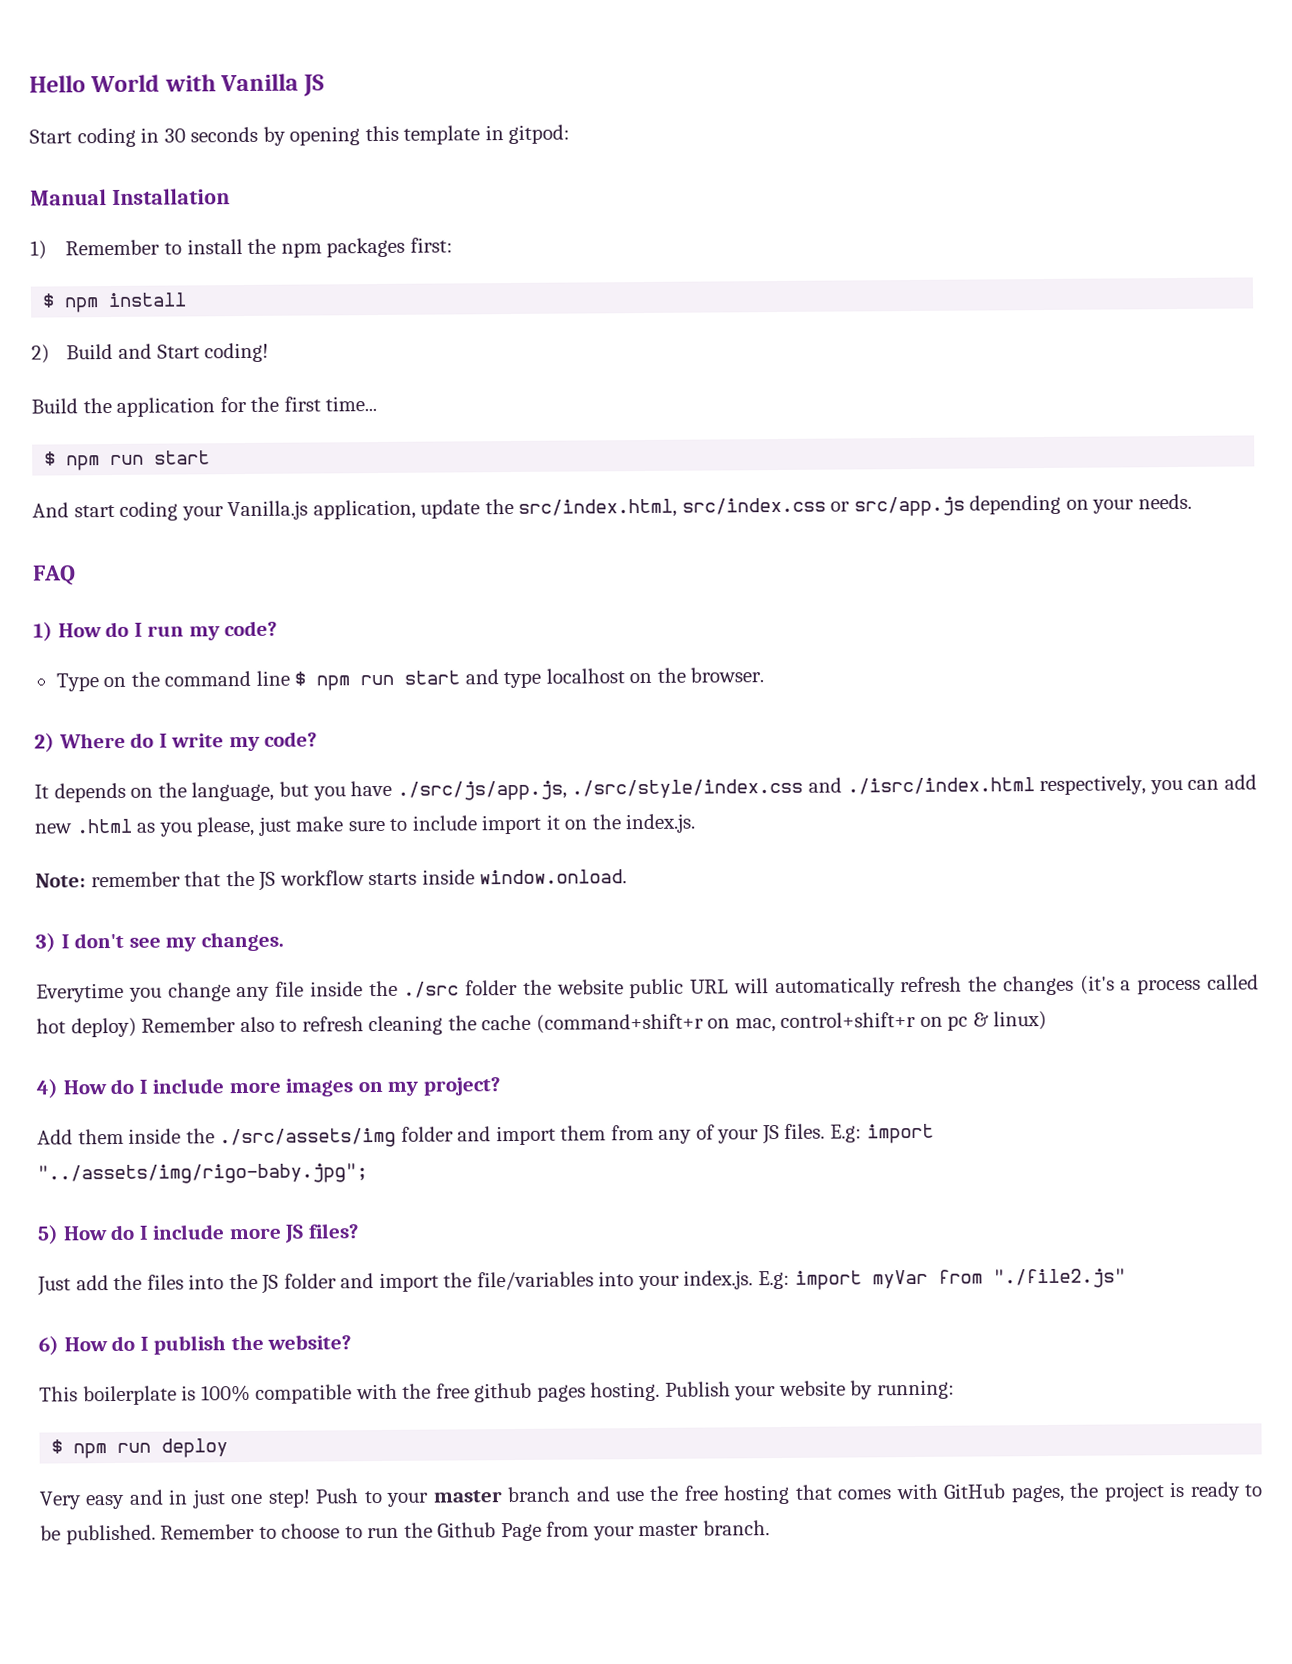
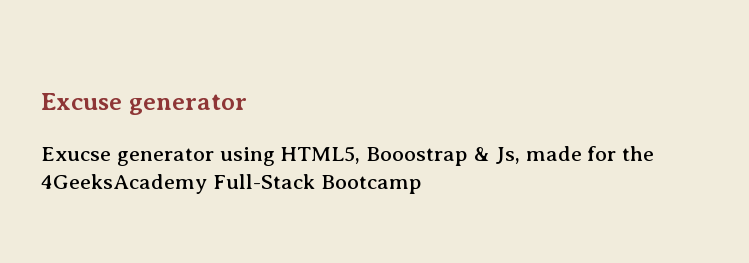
- Hello World with Vanilla JS
- Start coding in 30 seconds by opening this template in gitpod:
- Manual Installation
- 1) Remember to install the npm packages first:
- $ npm install
- 2) Build and Start coding!
- Build the application for the first time...
- $ npm run start
- And start coding your Vanilla.js application, update the src/index.html, src/index.css or src/app.js depending on your needs.
- FAQ
- 1) How do I run my code?
- Type on the command line $ npm run start and type localhost on the browser.
- 2) Where do I write my code?
- It depends on the language, but you have ./src/js/app.js, ./src/style/index.css and ./isrc/index.html respectively, you can add new .html as you please, just make sure to include import it on the index.js.
- Note: remember that the JS workflow starts inside window.onload.
- 3) I don't see my changes.
- Everytime you change any file inside the ./src folder the website public URL will automatically refresh the changes (it's a process called hot deploy) Remember also to refresh cleaning the cache (command+shift+r on mac, control+shift+r on pc & linux)
- 4) How do I include more images on my project?
- Add them inside the ./src/assets/img folder and import them from any of your JS files. E.g: import "../assets/img/rigo-baby.jpg";
- 5) How do I include more JS files?
- Just add the files into the JS folder and import the file/variables into your index.js. E.g: import myVar from "./file2.js"
- 6) How do I publish the website?
- This boilerplate is 100% compatible with the free github pages hosting. Publish your website by running:
- $ npm run deploy
- Very easy and in just one step! Push to your master branch and use the free hosting that comes with GitHub pages, the project is ready to be published. Remember to choose to run the Github Page from your master branch.
+ Excuse generator
+ Exucse generator using HTML5, Booostrap & Js, made for the 4GeeksAcademy Full-Stack Bootcamp

